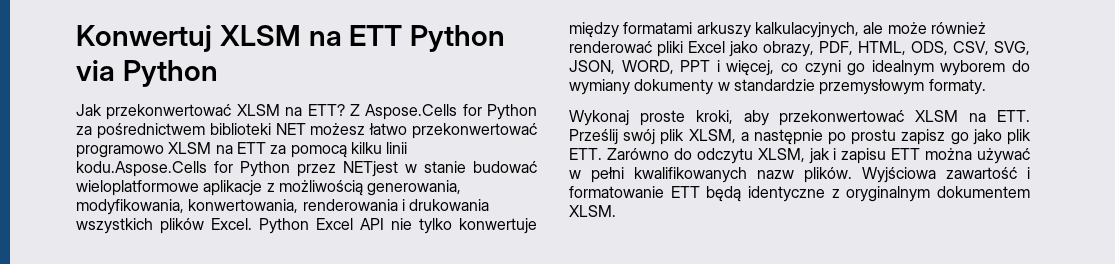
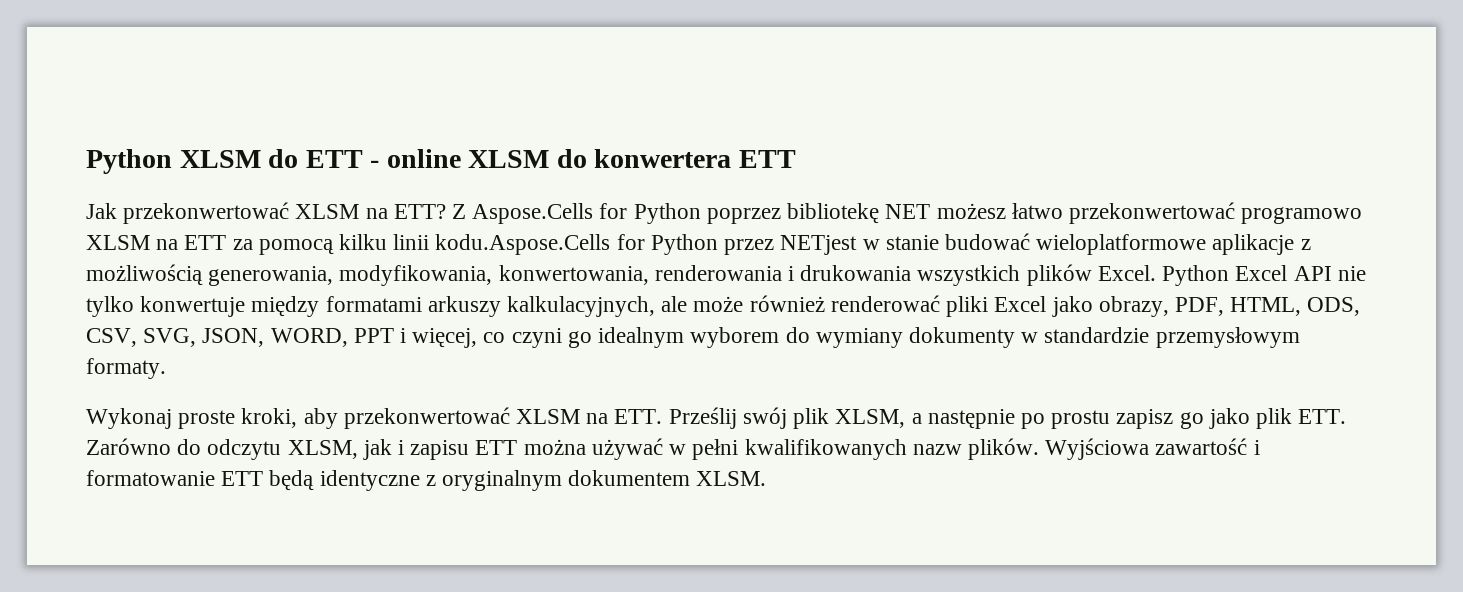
- Konwertuj XLSM na ETT Python via Python
+ Python XLSM do ETT - online XLSM do konwertera ETT
- Z Aspose.Cells for Python za pośrednictwem biblioteki NET możesz łatwo przekonwertować programowo XLSM na ETT za pomocą kilku linii kodu.Aspose.Cells for Python przez NETjest w stanie budować wieloplatformowe aplikacje z możliwością generowania, modyfikowania, konwertowania, renderowania i drukowania wszystkich plików Excel.
+ Z Aspose.Cells for Python poprzez bibliotekę NET możesz łatwo przekonwertować programowo XLSM na ETT za pomocą kilku linii kodu.Aspose.Cells for Python przez NETjest w stanie budować wieloplatformowe aplikacje z możliwością generowania, modyfikowania, konwertowania, renderowania i drukowania wszystkich plików Excel.

